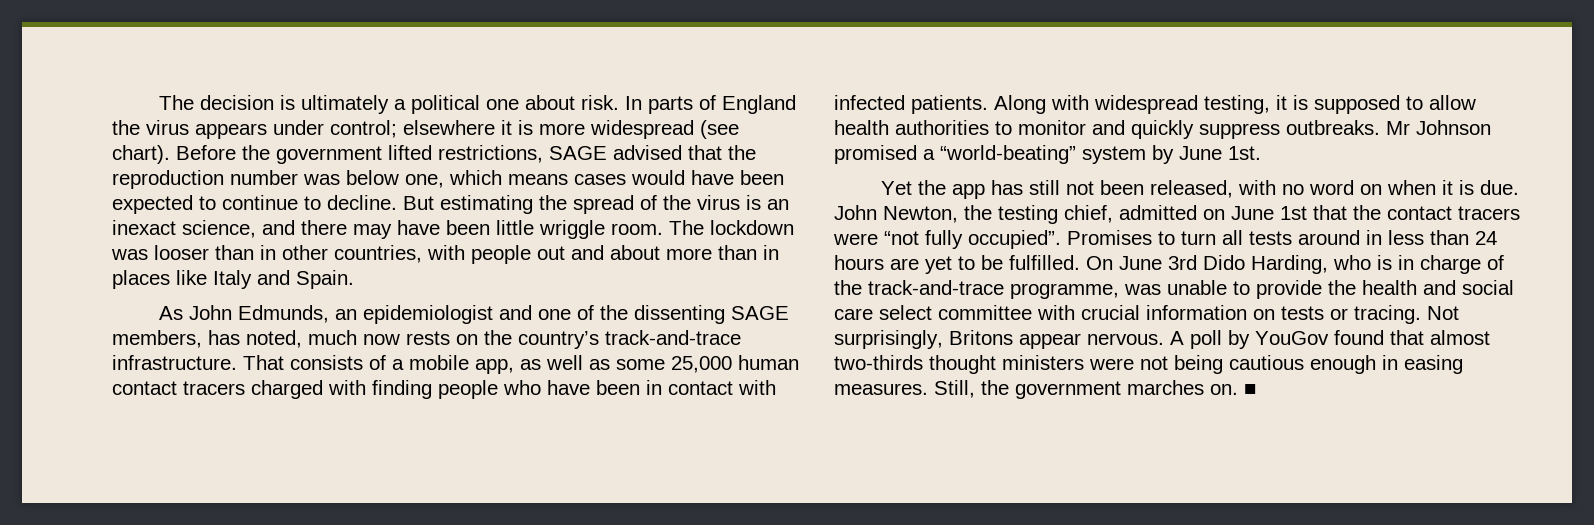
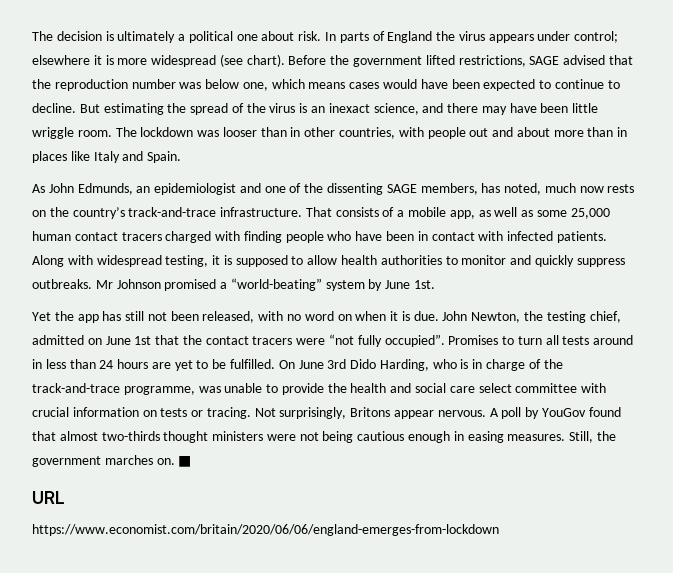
+ URL
+ https://www.economist.com/britain/2020/06/06/england-emerges-from-lockdown

